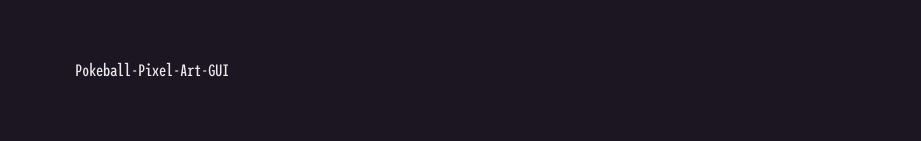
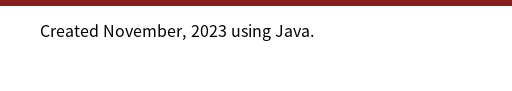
- Pokeball-Pixel-Art-GUI
+ Created November, 2023 using Java.

